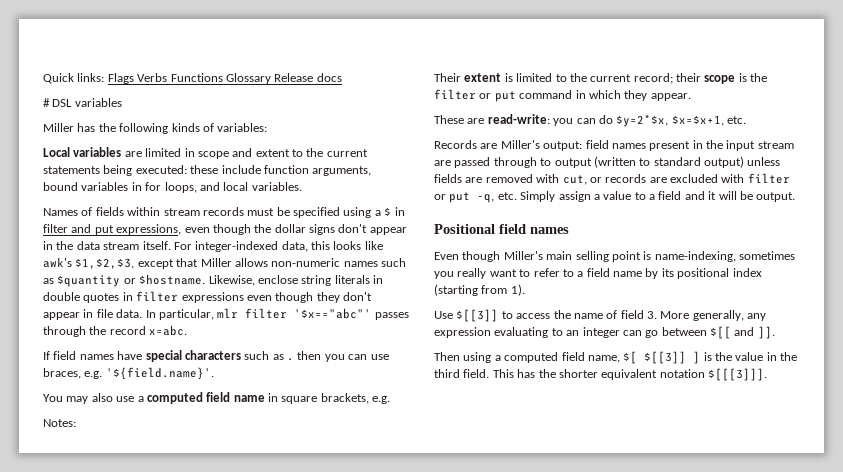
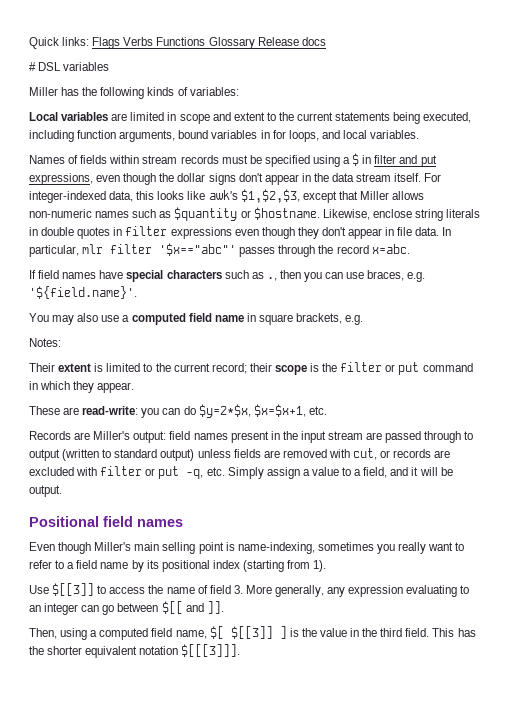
- Local variables are limited in scope and extent to the current statements being executed: these include function arguments, bound variables in for loops, and local variables.
+ Local variables are limited in scope and extent to the current statements being executed, including function arguments, bound variables in for loops, and local variables.
- If field names have special characters such as . then you can use braces, e.g. '${field.name}'.
+ If field names have special characters such as ., then you can use braces, e.g. '${field.name}'.
- Records are Miller's output: field names present in the input stream are passed through to output (written to standard output) unless fields are removed with cut, or records are excluded with filter or put -q, etc. Simply assign a value to a field and it will be output.
+ Records are Miller's output: field names present in the input stream are passed through to output (written to standard output) unless fields are removed with cut, or records are excluded with filter or put -q, etc. Simply assign a value to a field, and it will be output.
- Then using a computed field name, $[ $[[3]] ] is the value in the third field.
+ Then, using a computed field name, $[ $[[3]] ] is the value in the third field.

